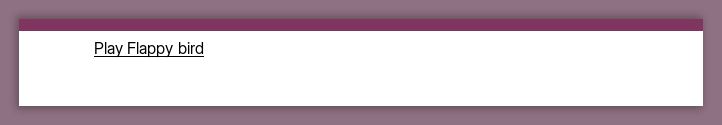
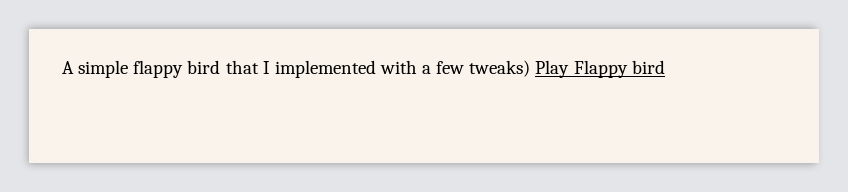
- Play Flappy bird
+ A simple flappy bird that I implemented with a few tweaks) Play Flappy bird

